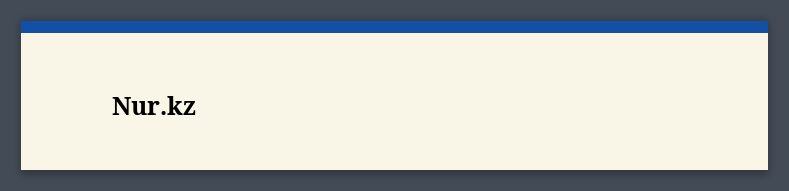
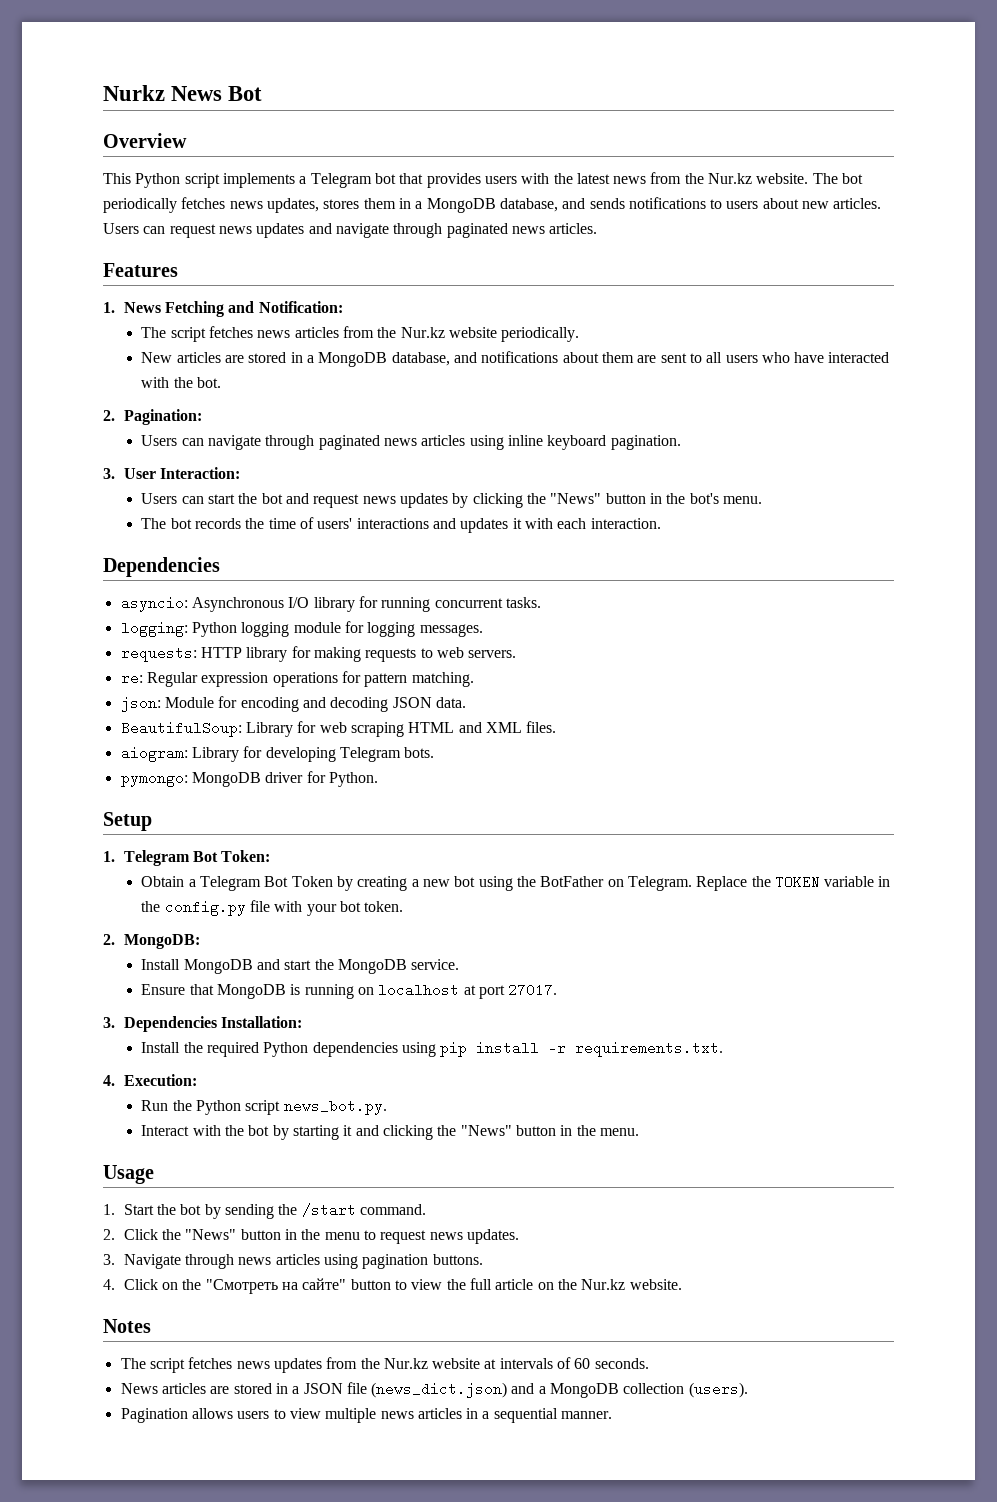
- Nur.kz
+ Nurkz News Bot
+ Overview
+ This Python script implements a Telegram bot that provides users with the latest news from the Nur.kz website. The bot periodically fetches news updates, stores them in a MongoDB database, and sends notifications to users about new articles. Users can request news updates and navigate through paginated news articles.
+ Features
+ 1. News Fetching and Notification:
+ The script fetches news articles from the Nur.kz website periodically.
+ New articles are stored in a MongoDB database, and notifications about them are sent to all users who have interacted with the bot.
+ 2. Pagination:
+ Users can navigate through paginated news articles using inline keyboard pagination.
+ 3. User Interaction:
+ Users can start the bot and request news updates by clicking the "News" button in the bot's menu.
+ The bot records the time of users' interactions and updates it with each interaction.
+ Dependencies
+ asyncio: Asynchronous I/O library for running concurrent tasks.
+ logging: Python logging module for logging messages.
+ requests: HTTP library for making requests to web servers.
+ re: Regular expression operations for pattern matching.
+ json: Module for encoding and decoding JSON data.
+ BeautifulSoup: Library for web scraping HTML and XML files.
+ aiogram: Library for developing Telegram bots.
+ pymongo: MongoDB driver for Python.
+ Setup
+ 1. Telegram Bot Token:
+ Obtain a Telegram Bot Token by creating a new bot using the BotFather on Telegram. Replace the TOKEN variable in the config.py file with your bot token.
+ 2. MongoDB:
+ Install MongoDB and start the MongoDB service.
+ Ensure that MongoDB is running on localhost at port 27017.
+ 3. Dependencies Installation:
+ Install the required Python dependencies using pip install -r requirements.txt.
+ 4. Execution:
+ Run the Python script news_bot.py.
+ Interact with the bot by starting it and clicking the "News" button in the menu.
+ Usage
+ 1. Start the bot by sending the /start command.
+ 2. Click the "News" button in the menu to request news updates.
+ 3. Navigate through news articles using pagination buttons.
+ 4. Click on the "Смотреть на сайте" button to view the full article on the Nur.kz website.
+ Notes
+ The script fetches news updates from the Nur.kz website at intervals of 60 seconds.
+ News articles are stored in a JSON file (news_dict.json) and a MongoDB collection (users).
+ Pagination allows users to view multiple news articles in a sequential manner.

